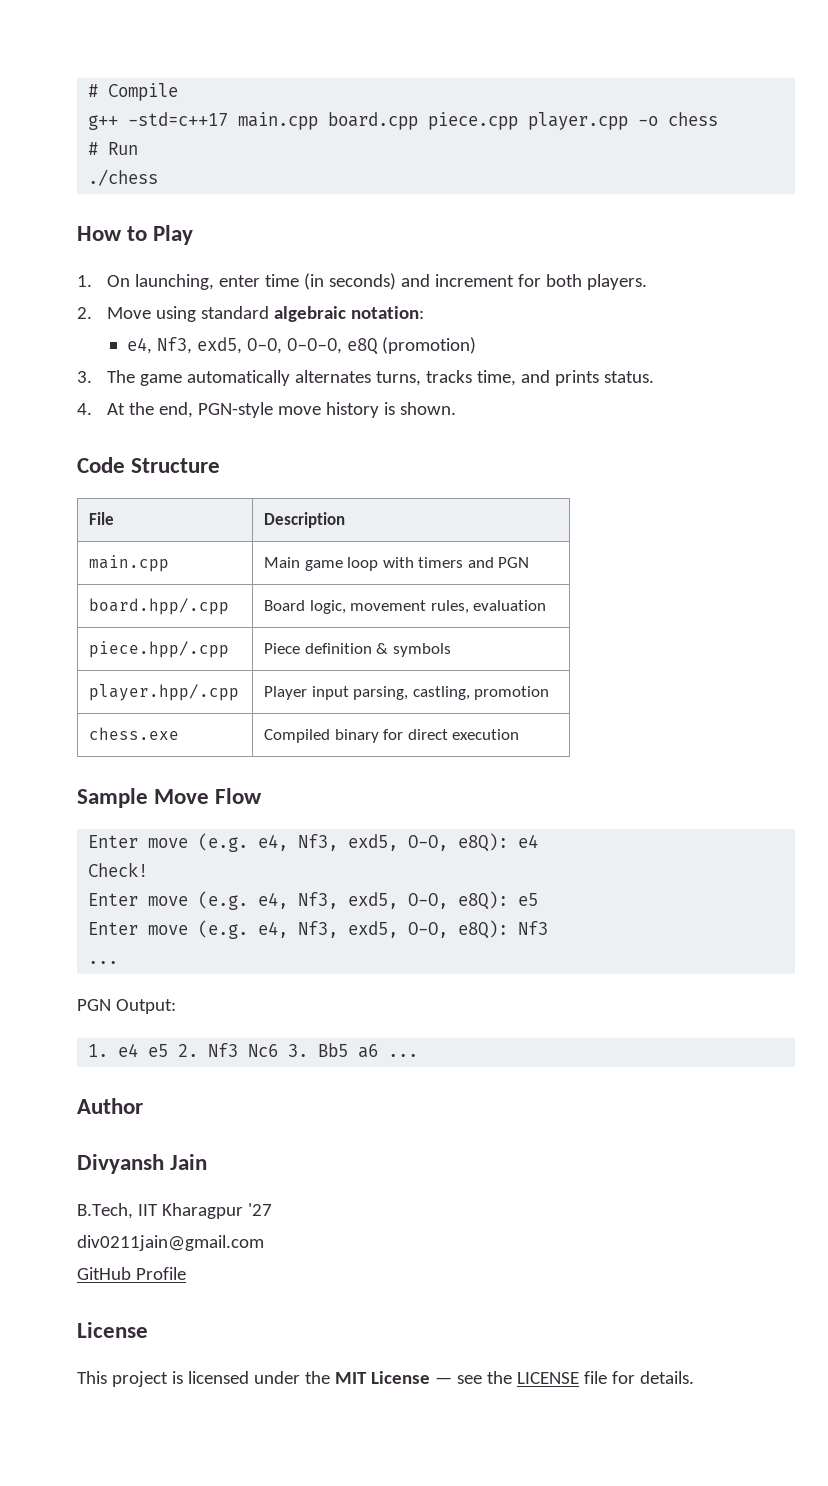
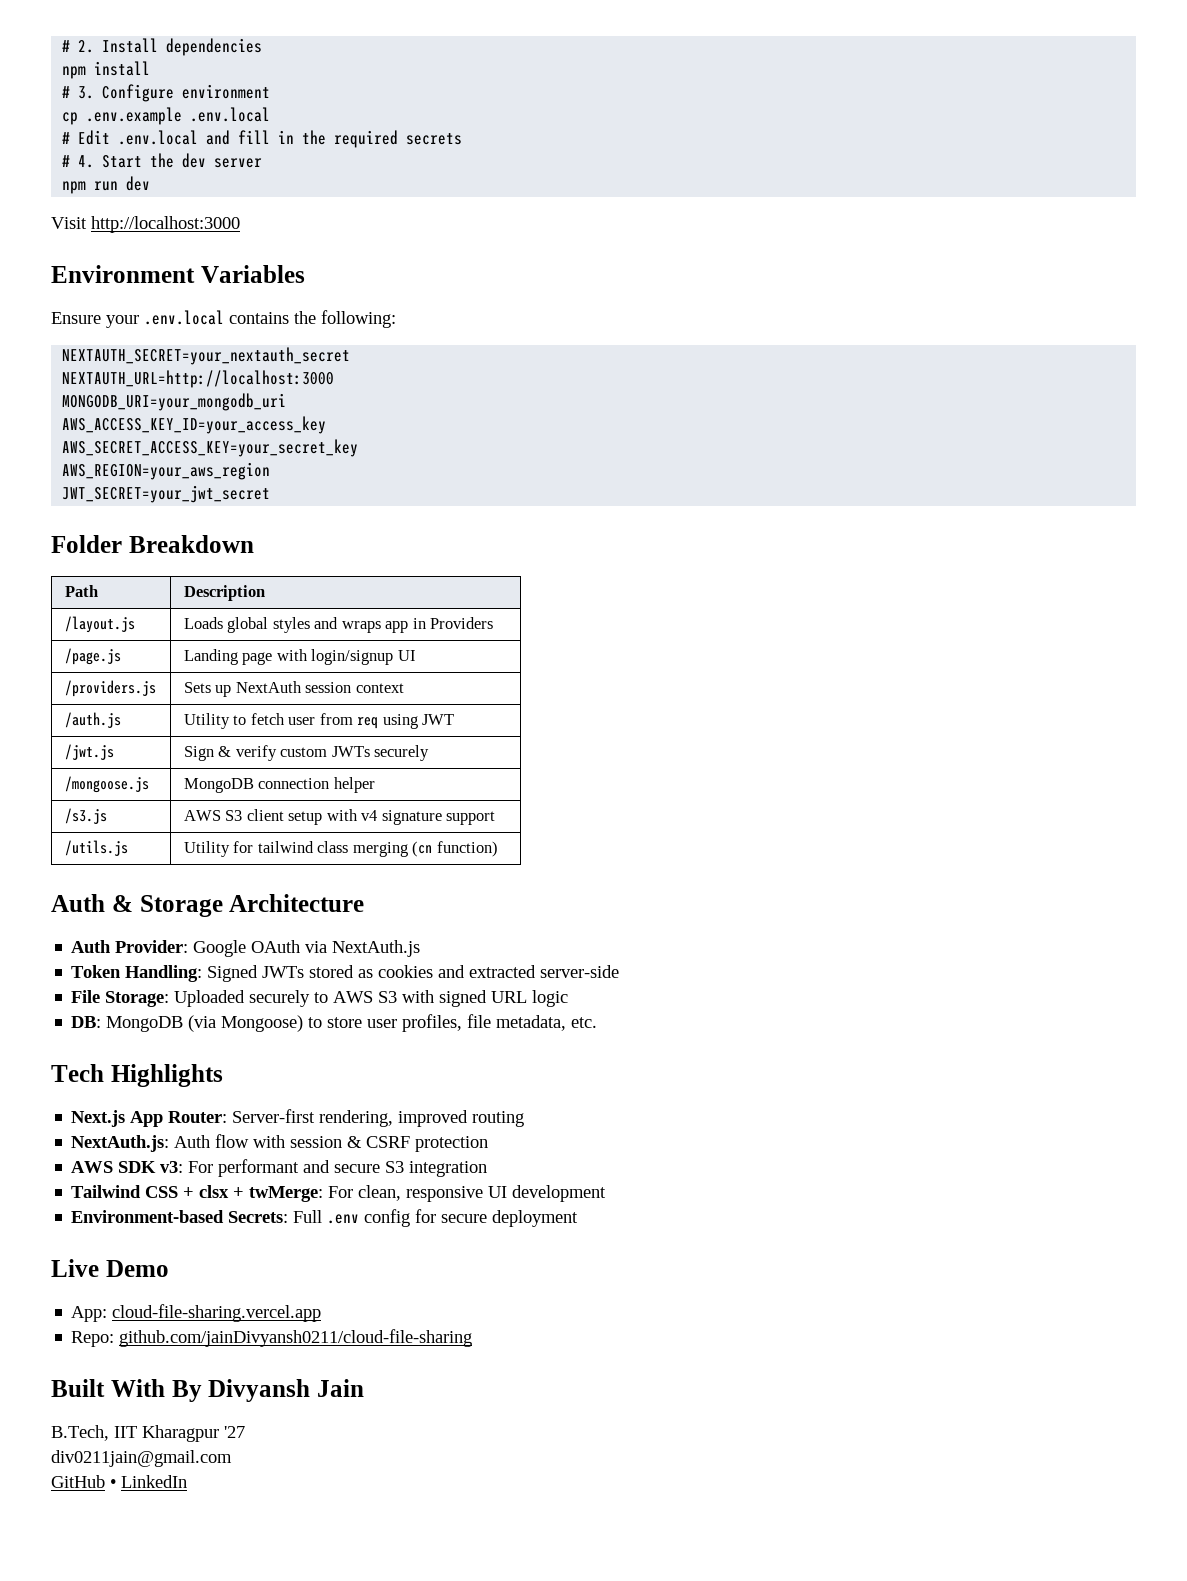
- # Compile
- g++ -std=c++17 main.cpp board.cpp piece.cpp player.cpp -o chess
- # Run
- ./chess
- How to Play
- 1. On launching, enter time (in seconds) and increment for both players.
- 2. Move using standard algebraic notation:
- e4, Nf3, exd5, O-O, O-O-O, e8Q (promotion)
- 3. The game automatically alternates turns, tracks time, and prints status.
- 4. At the end, PGN-style move history is shown.
- Code Structure
- File | Description
- main.cpp | Main game loop with timers and PGN
- board.hpp/.cpp | Board logic, movement rules, evaluation
- piece.hpp/.cpp | Piece definition & symbols
- player.hpp/.cpp | Player input parsing, castling, promotion
- chess.exe | Compiled binary for direct execution
- Sample Move Flow
- Enter move (e.g. e4, Nf3, exd5, O-O, e8Q): e4
- Check!
- Enter move (e.g. e4, Nf3, exd5, O-O, e8Q): e5
- Enter move (e.g. e4, Nf3, exd5, O-O, e8Q): Nf3
- ...
- PGN Output:
- 1. e4 e5 2. Nf3 Nc6 3. Bb5 a6 ...
- Author
- Divyansh Jain
+ # 2. Install dependencies
+ npm install
+ # 3. Configure environment
+ cp .env.example .env.local
+ # Edit .env.local and fill in the required secrets
+ # 4. Start the dev server
+ npm run dev
+ Visit http://localhost:3000
+ Environment Variables
+ Ensure your .env.local contains the following:
+ NEXTAUTH_SECRET=your_nextauth_secret
+ NEXTAUTH_URL=http://localhost:3000
+ MONGODB_URI=your_mongodb_uri
+ AWS_ACCESS_KEY_ID=your_access_key
+ AWS_SECRET_ACCESS_KEY=your_secret_key
+ AWS_REGION=your_aws_region
+ JWT_SECRET=your_jwt_secret
+ Folder Breakdown
+ Path | Description
+ /layout.js | Loads global styles and wraps app in Providers
+ /page.js | Landing page with login/signup UI
+ /providers.js | Sets up NextAuth session context
+ /auth.js | Utility to fetch user from req using JWT
+ /jwt.js | Sign & verify custom JWTs securely
+ /mongoose.js | MongoDB connection helper
+ /s3.js | AWS S3 client setup with v4 signature support
+ /utils.js | Utility for tailwind class merging (cn function)
+ Auth & Storage Architecture
+ Auth Provider: Google OAuth via NextAuth.js
+ Token Handling: Signed JWTs stored as cookies and extracted server-side
+ File Storage: Uploaded securely to AWS S3 with signed URL logic
+ DB: MongoDB (via Mongoose) to store user profiles, file metadata, etc.
+ Tech Highlights
+ Next.js App Router: Server-first rendering, improved routing
+ NextAuth.js: Auth flow with session & CSRF protection
+ AWS SDK v3: For performant and secure S3 integration
+ Tailwind CSS + clsx + twMerge: For clean, responsive UI development
+ Environment-based Secrets: Full .env config for secure deployment
+ Live Demo
+ App: cloud-file-sharing.vercel.app
+ Repo: github.com/jainDivyansh0211/cloud-file-sharing
+ Built With By Divyansh Jain
- GitHub Profile
- License
- This project is licensed under the MIT License — see the LICENSE file for details.
+ GitHub • LinkedIn

